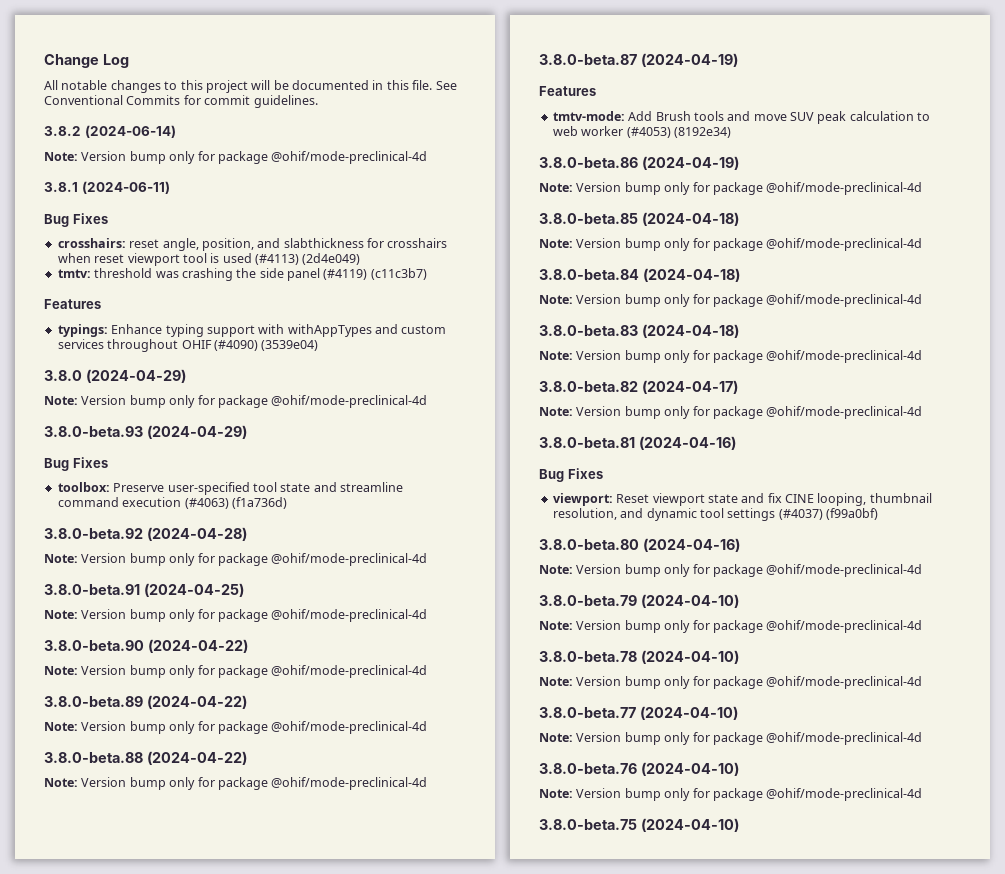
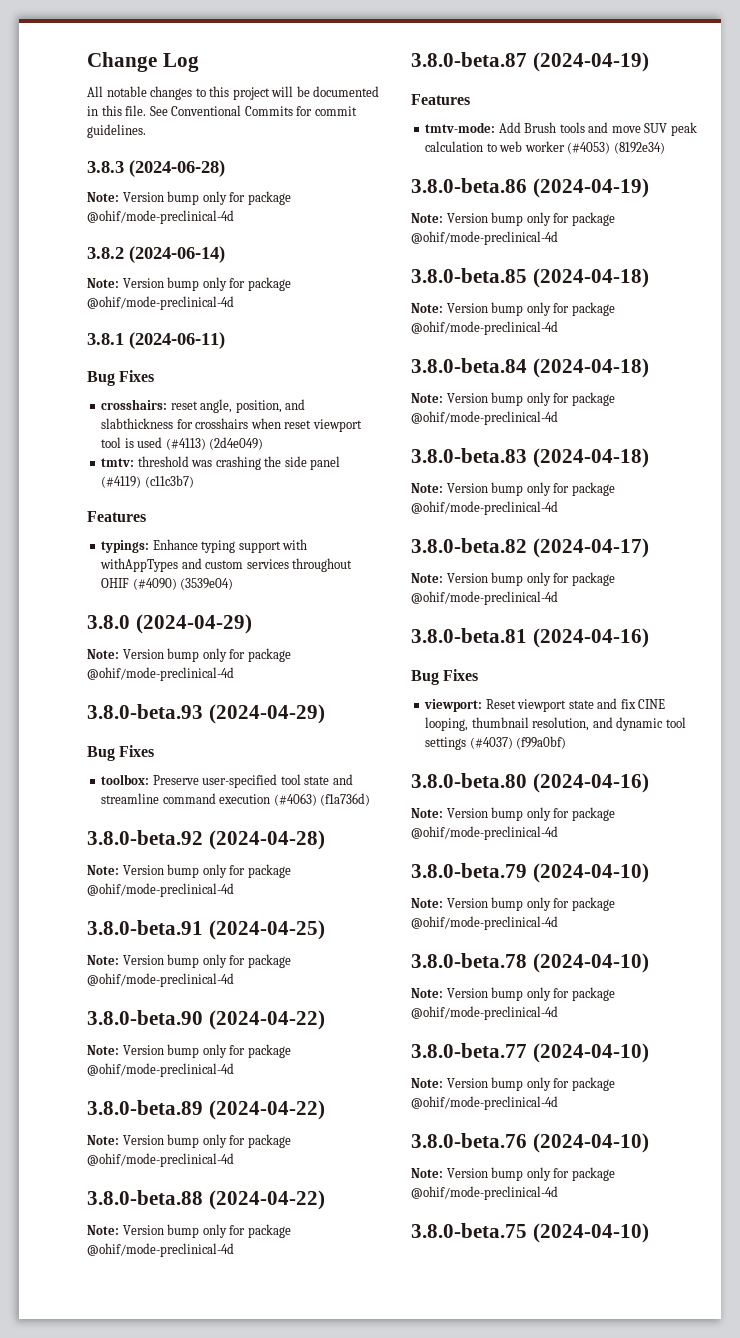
+ 3.8.3 (2024-06-28)
+ Note: Version bump only for package @ohif/mode-preclinical-4d

